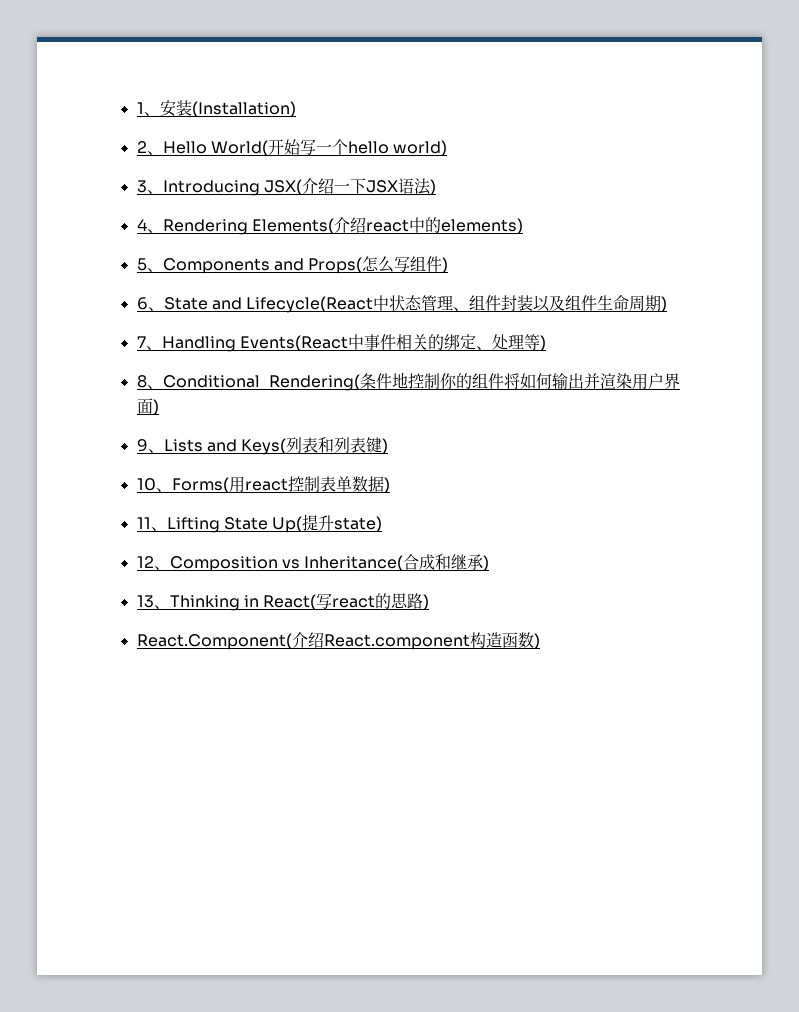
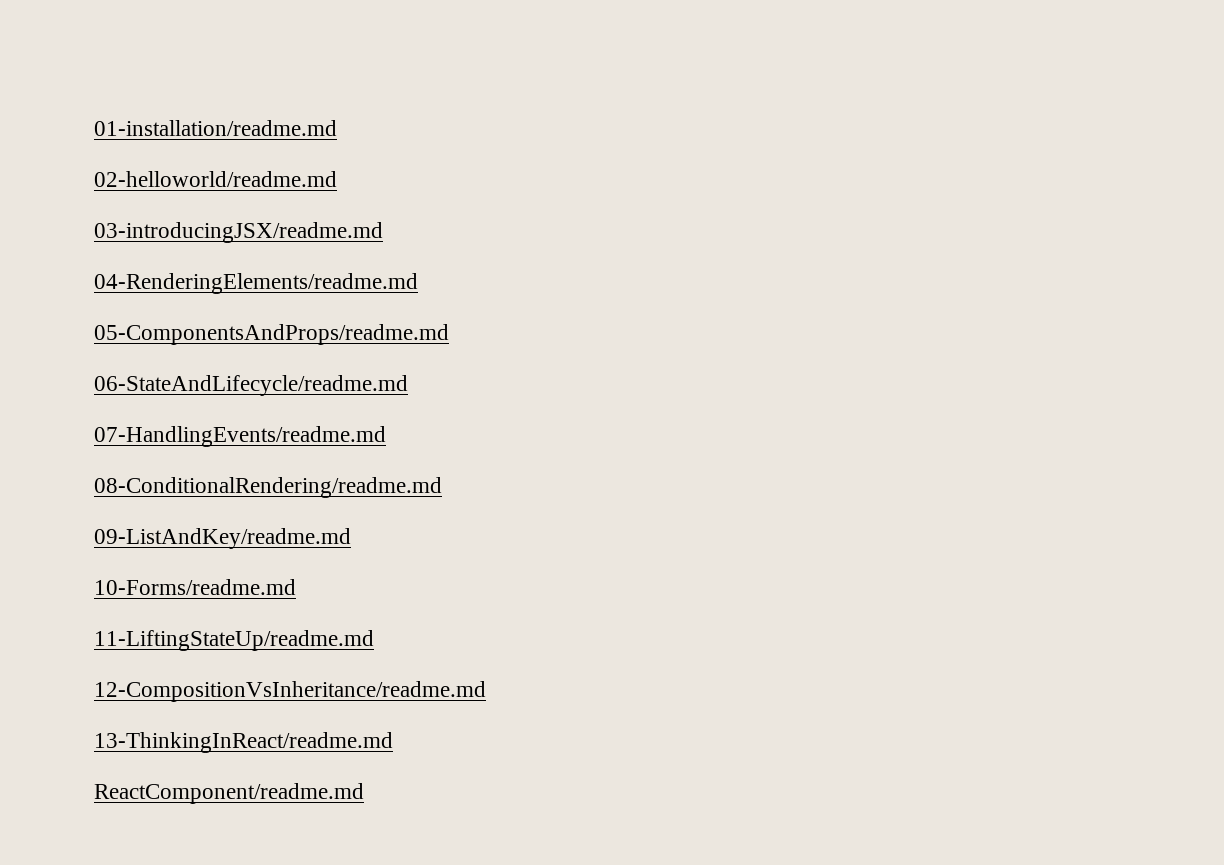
- 1、安装(Installation)
- 2、Hello World(开始写一个hello world)
- 3、Introducing JSX(介绍一下JSX语法)
- 4、Rendering Elements(介绍react中的elements)
- 5、Components and Props(怎么写组件)
- 6、State and Lifecycle(React中状态管理、组件封装以及组件生命周期)
- 7、Handling Events(React中事件相关的绑定、处理等)
- 8、Conditional Rendering(条件地控制你的组件将如何输出并渲染用户界面)
- 9、Lists and Keys(列表和列表键)
- 10、Forms(用react控制表单数据)
- 11、Lifting State Up(提升state)
- 12、Composition vs Inheritance(合成和继承)
- 13、Thinking in React(写react的思路)
- React.Component(介绍React.component构造函数)
+ 01-installation/readme.md
+ 02-helloworld/readme.md
+ 03-introducingJSX/readme.md
+ 04-RenderingElements/readme.md
+ 05-ComponentsAndProps/readme.md
+ 06-StateAndLifecycle/readme.md
+ 07-HandlingEvents/readme.md
+ 08-ConditionalRendering/readme.md
+ 09-ListAndKey/readme.md
+ 10-Forms/readme.md
+ 11-LiftingStateUp/readme.md
+ 12-CompositionVsInheritance/readme.md
+ 13-ThinkingInReact/readme.md
+ ReactComponent/readme.md

